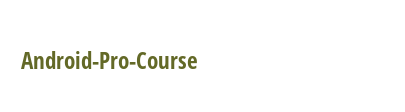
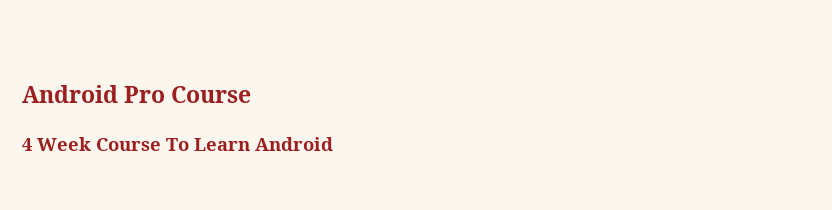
- Android-Pro-Course
+ Android Pro Course
+ 4 Week Course To Learn Android

